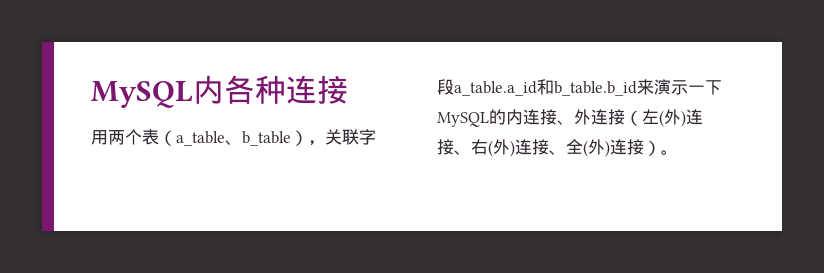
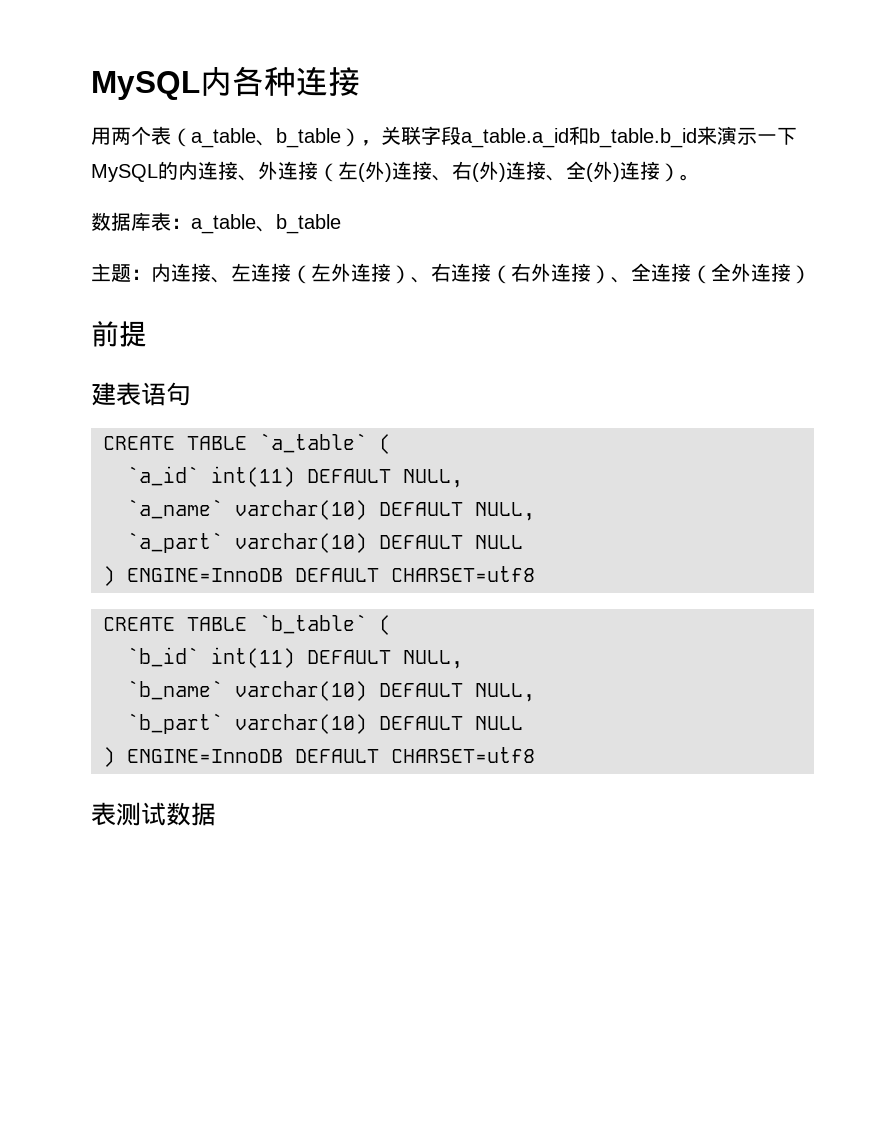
+ 数据库表：a_table、b_table
+ 主题：内连接、左连接（左外连接）、右连接（右外连接）、全连接（全外连接）
+ 前提
+ 建表语句
+ CREATE TABLE `a_table` (
+ `a_id` int(11) DEFAULT NULL,
+ `a_name` varchar(10) DEFAULT NULL,
+ `a_part` varchar(10) DEFAULT NULL
+ ) ENGINE=InnoDB DEFAULT CHARSET=utf8
+ CREATE TABLE `b_table` (
+ `b_id` int(11) DEFAULT NULL,
+ `b_name` varchar(10) DEFAULT NULL,
+ `b_part` varchar(10) DEFAULT NULL
+ ) ENGINE=InnoDB DEFAULT CHARSET=utf8
+ 表测试数据

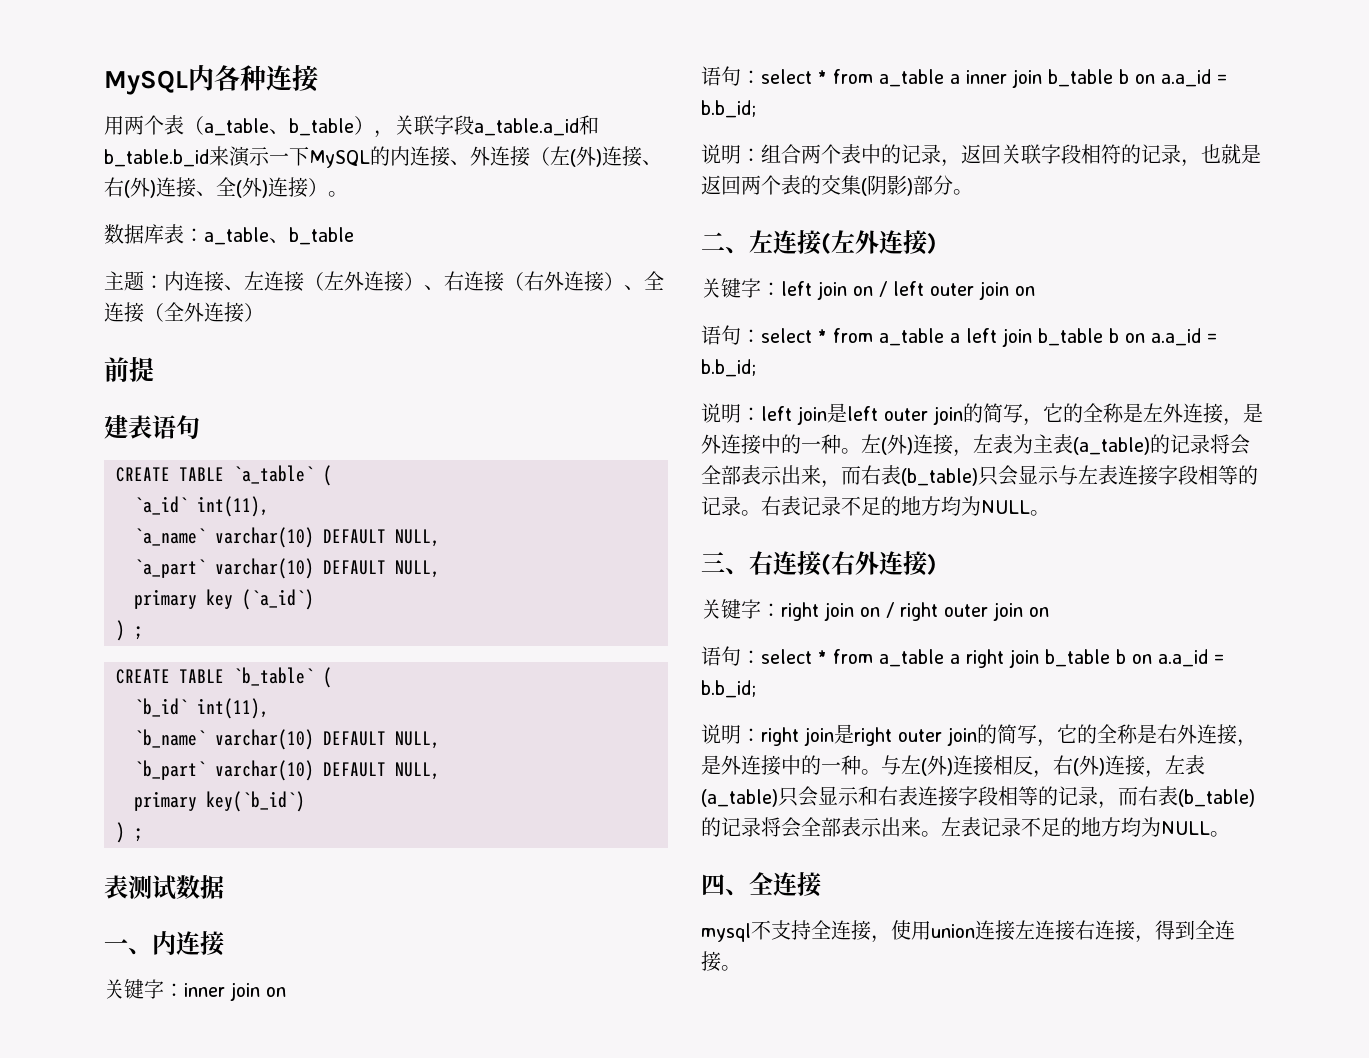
- `a_id` int(11) DEFAULT NULL,
+ `a_id` int(11),
- `a_part` varchar(10) DEFAULT NULL
- ) ENGINE=InnoDB DEFAULT CHARSET=utf8
+ `a_part` varchar(10) DEFAULT NULL,
+ primary key (`a_id`)
+ ) ;
- `b_id` int(11) DEFAULT NULL,
+ `b_id` int(11),
- `b_part` varchar(10) DEFAULT NULL
- ) ENGINE=InnoDB DEFAULT CHARSET=utf8
+ `b_part` varchar(10) DEFAULT NULL,
+ primary key(`b_id`)
+ ) ;
  表测试数据
+ 一、内连接
+ 关键字：inner join on
+ 语句：select * from a_table a inner join b_table b on a.a_id = b.b_id;
+ 说明：组合两个表中的记录，返回关联字段相符的记录，也就是返回两个表的交集(阴影)部分。
+ 二、左连接(左外连接)
+ 关键字：left join on / left outer join on
+ 语句：select * from a_table a left join b_table b on a.a_id = b.b_id;
+ 说明：left join是left outer join的简写，它的全称是左外连接，是外连接中的一种。左(外)连接，左表为主表(a_table)的记录将会全部表示出来，而右表(b_table)只会显示与左表连接字段相等的记录。右表记录不足的地方均为NULL。
+ 三、右连接(右外连接)
+ 关键字：right join on / right outer join on
+ 语句：select * from a_table a right join b_table b on a.a_id = b.b_id;
+ 说明：right join是right outer join的简写，它的全称是右外连接，是外连接中的一种。与左(外)连接相反，右(外)连接，左表(a_table)只会显示和右表连接字段相等的记录，而右表(b_table)的记录将会全部表示出来。左表记录不足的地方均为NULL。
+ 四、全连接
+ mysql不支持全连接，使用union连接左连接右连接，得到全连接。

